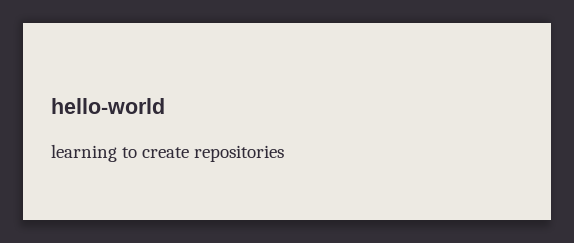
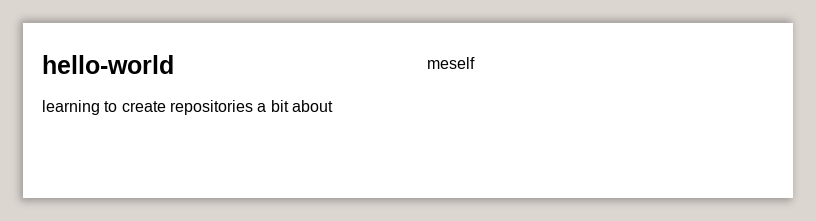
- learning to create repositories
+ learning to create repositories a bit about meself

